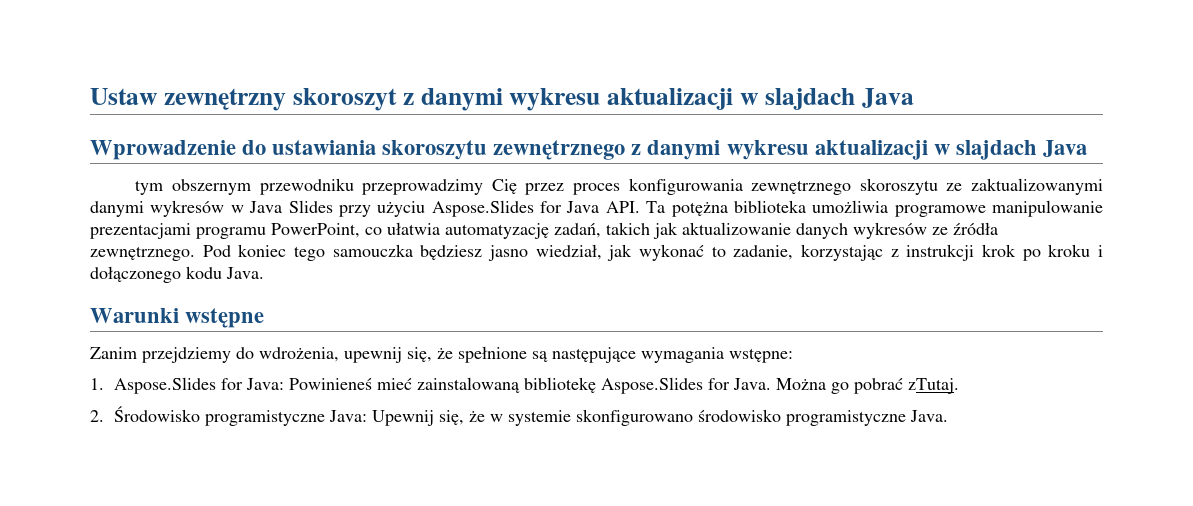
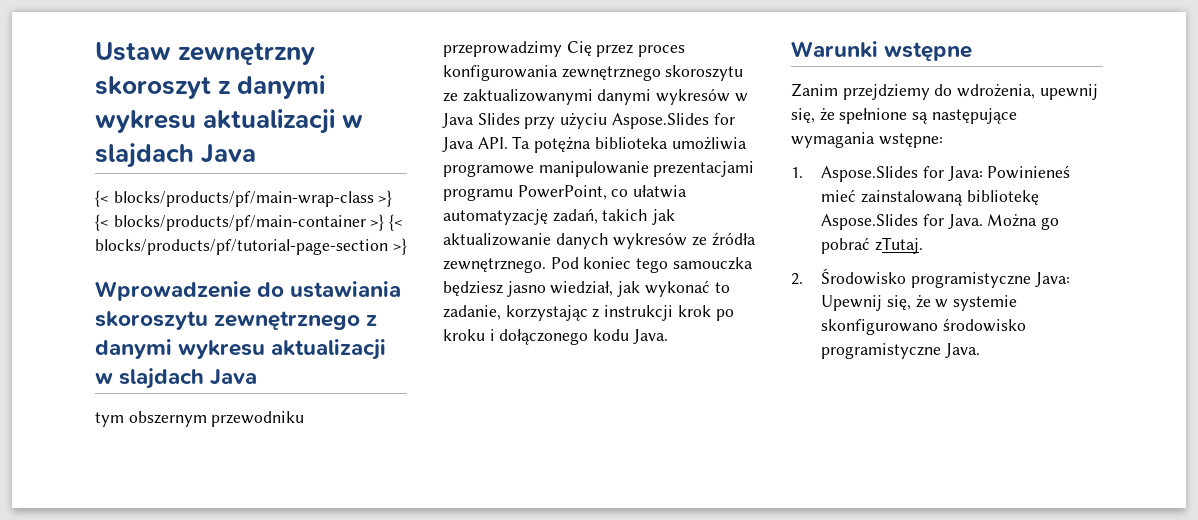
+ {< blocks/products/pf/main-wrap-class >} {< blocks/products/pf/main-container >} {< blocks/products/pf/tutorial-page-section >}

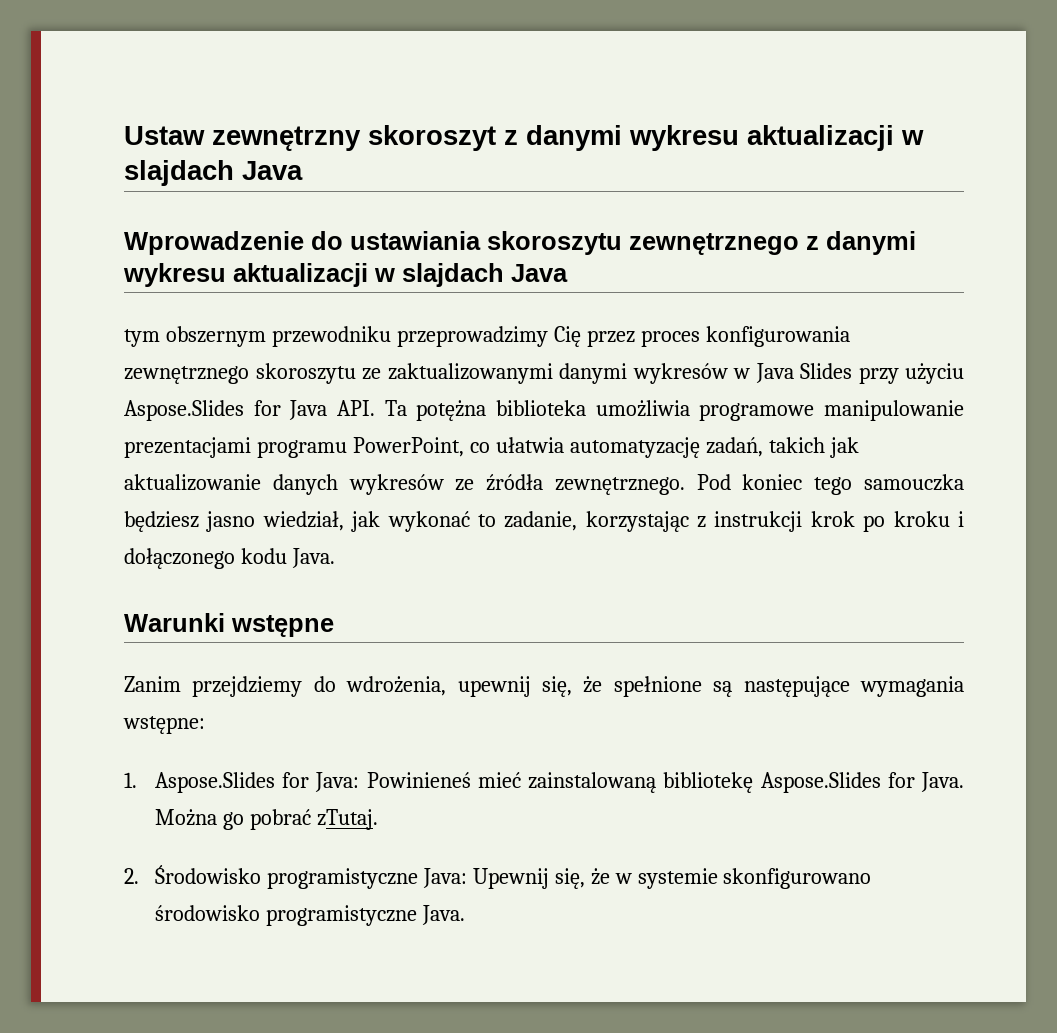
- {< blocks/products/pf/main-wrap-class >} {< blocks/products/pf/main-container >} {< blocks/products/pf/tutorial-page-section >}

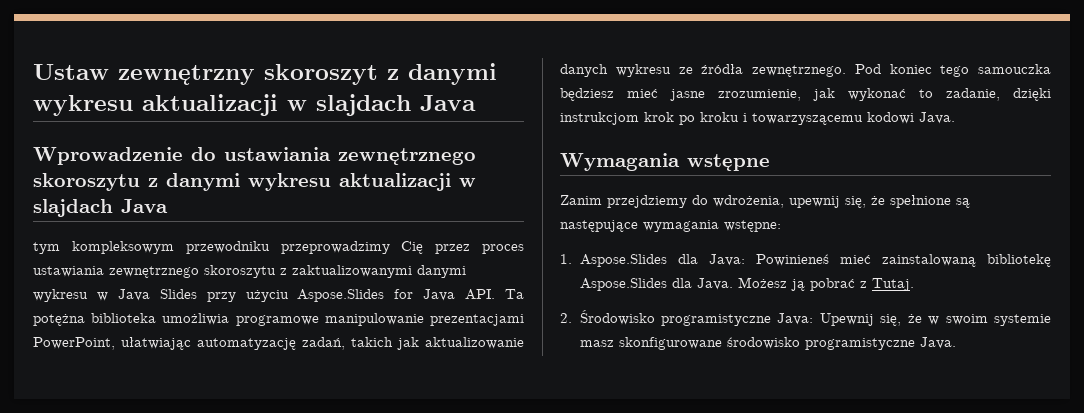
- Wprowadzenie do ustawiania skoroszytu zewnętrznego z danymi wykresu aktualizacji w slajdach Java
+ Wprowadzenie do ustawiania zewnętrznego skoroszytu z danymi wykresu aktualizacji w slajdach Java
- tym obszernym przewodniku przeprowadzimy Cię przez proces konfigurowania zewnętrznego skoroszytu ze zaktualizowanymi danymi wykresów w Java Slides przy użyciu Aspose.Slides for Java API. Ta potężna biblioteka umożliwia programowe manipulowanie prezentacjami programu PowerPoint, co ułatwia automatyzację zadań, takich jak aktualizowanie danych wykresów ze źródła zewnętrznego.
+ tym kompleksowym przewodniku przeprowadzimy Cię przez proces ustawiania zewnętrznego skoroszytu z zaktualizowanymi danymi wykresu w Java Slides przy użyciu Aspose.Slides for Java API. Ta potężna biblioteka umożliwia programowe manipulowanie prezentacjami PowerPoint, ułatwiając automatyzację zadań, takich jak aktualizowanie danych wykresu ze źródła zewnętrznego.
- Pod koniec tego samouczka będziesz jasno wiedział, jak wykonać to zadanie, korzystając z instrukcji krok po kroku i dołączonego kodu Java.
+ Pod koniec tego samouczka będziesz mieć jasne zrozumienie, jak wykonać to zadanie, dzięki instrukcjom krok po kroku i towarzyszącemu kodowi Java.
- Warunki wstępne
+ Wymagania wstępne
- 1. Aspose.Slides for Java: Powinieneś mieć zainstalowaną bibliotekę Aspose.Slides for Java. Można go pobrać zTutaj.
+ 1. Aspose.Slides dla Java: Powinieneś mieć zainstalowaną bibliotekę Aspose.Slides dla Java. Możesz ją pobrać z Tutaj.
- 2. Środowisko programistyczne Java: Upewnij się, że w systemie skonfigurowano środowisko programistyczne Java.
+ 2. Środowisko programistyczne Java: Upewnij się, że w swoim systemie masz skonfigurowane środowisko programistyczne Java.

